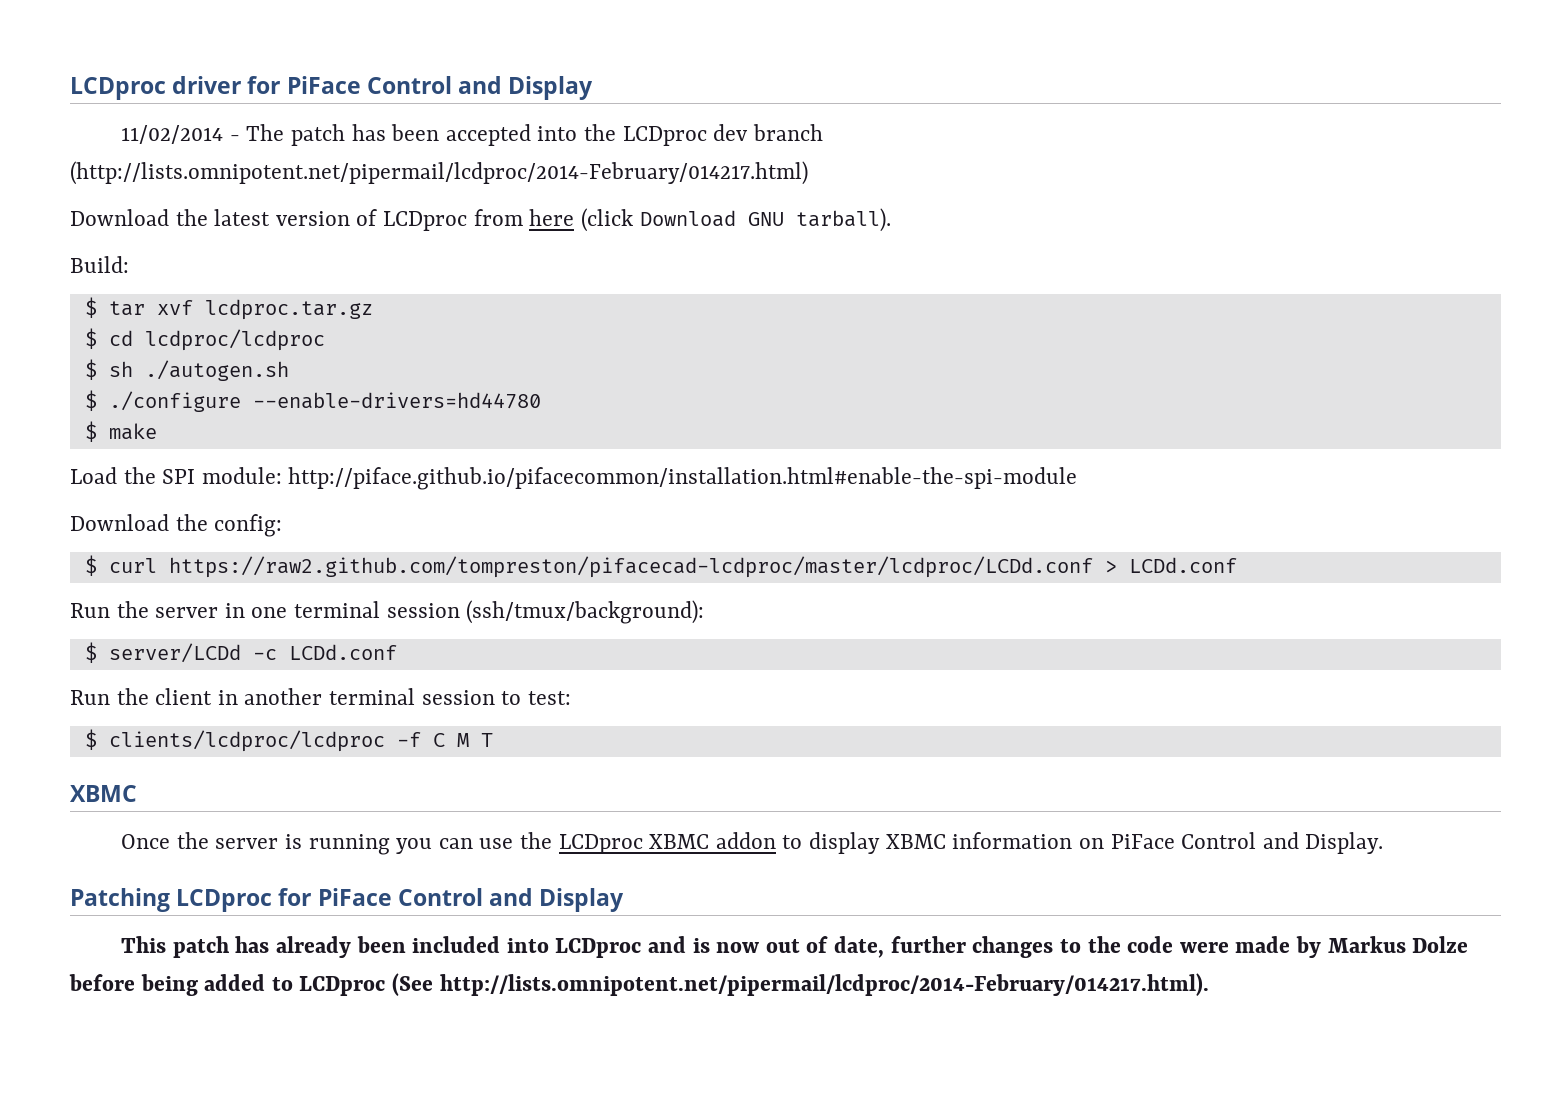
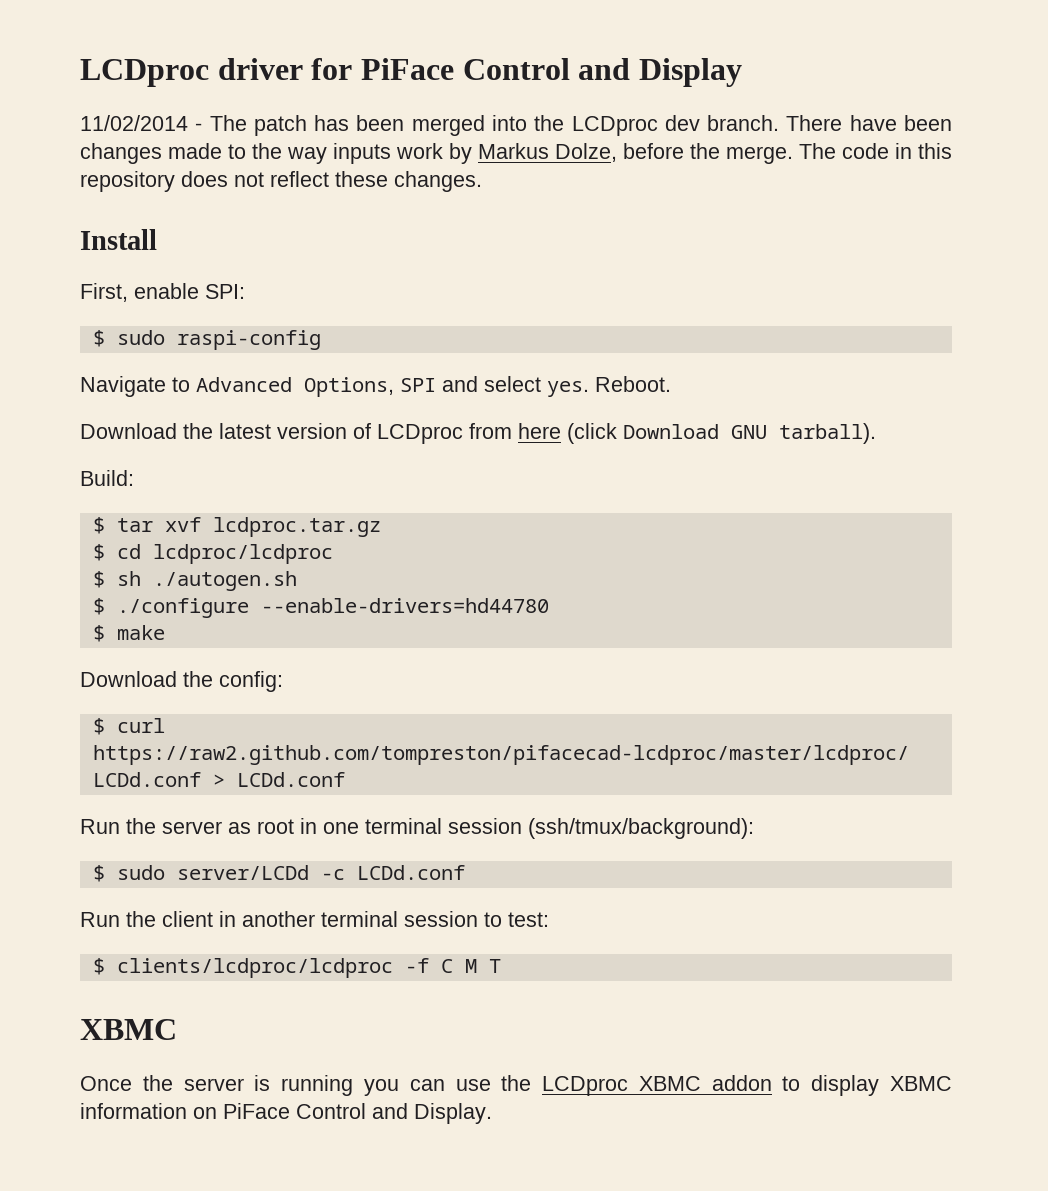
- 11/02/2014 - The patch has been accepted into the LCDproc dev branch (http://lists.omnipotent.net/pipermail/lcdproc/2014-February/014217.html)
+ 11/02/2014 - The patch has been merged into the LCDproc dev branch. There have been changes made to the way inputs work by Markus Dolze, before the merge. The code in this repository does not reflect these changes.
+ Install
+ First, enable SPI:
+ $ sudo raspi-config
+ Navigate to Advanced Options, SPI and select yes. Reboot.
- Load the SPI module: http://piface.github.io/pifacecommon/installation.html#enable-the-spi-module
- Run the server in one terminal session (ssh/tmux/background):
+ Run the server as root in one terminal session (ssh/tmux/background):
- $ server/LCDd -c LCDd.conf
+ $ sudo server/LCDd -c LCDd.conf
- Patching LCDproc for PiFace Control and Display
- This patch has already been included into LCDproc and is now out of date, further changes to the code were made by Markus Dolze before being added to LCDproc (See http://lists.omnipotent.net/pipermail/lcdproc/2014-February/014217.html).

